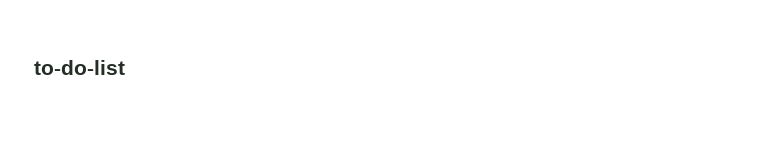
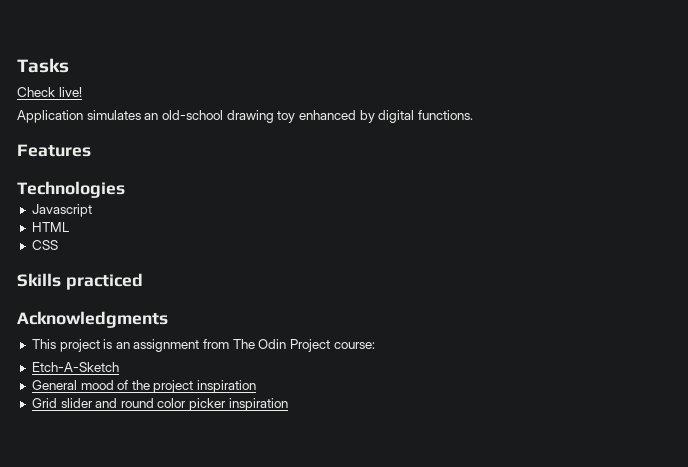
- to-do-list
+ Tasks
+ Check live!
+ Application simulates an old-school drawing toy enhanced by digital functions.
+ Features
+ Technologies
+ Javascript
+ HTML
+ CSS
+ Skills practiced
+ Acknowledgments
+ This project is an assignment from The Odin Project course:
+ Etch-A-Sketch
+ General mood of the project inspiration
+ Grid slider and round color picker inspiration

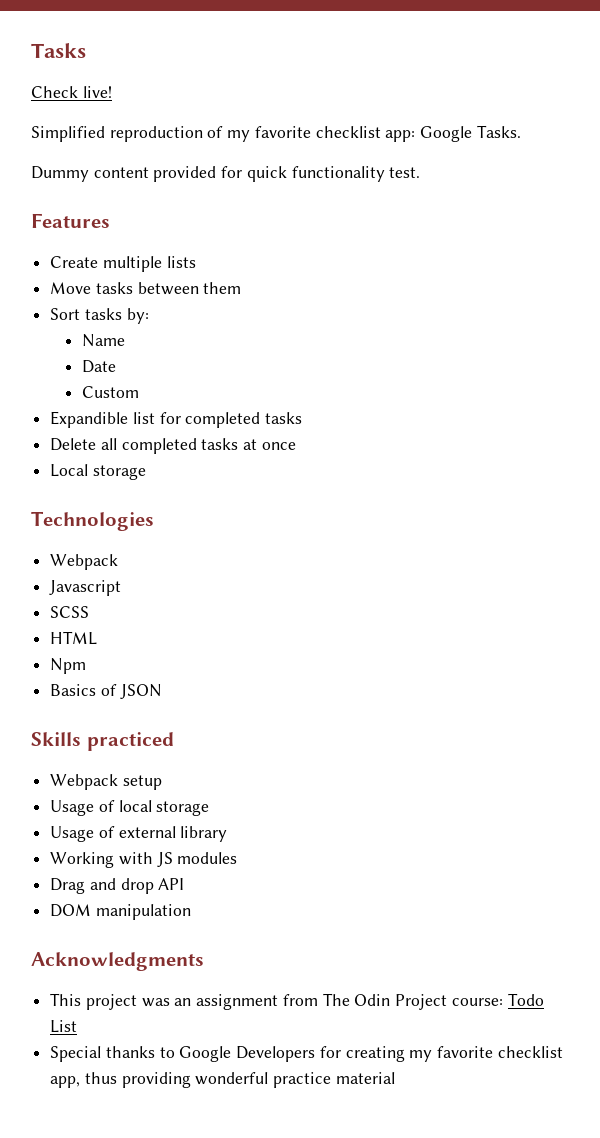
- Application simulates an old-school drawing toy enhanced by digital functions.
+ Simplified reproduction of my favorite checklist app: Google Tasks.
+ Dummy content provided for quick functionality test.
  Features
+ Create multiple lists
+ Move tasks between them
+ Sort tasks by:
+ Name
+ Date
+ Custom
+ Expandible list for completed tasks
+ Delete all completed tasks at once
+ Local storage
  Technologies
+ Webpack
+ SCSS
- CSS
+ Npm
+ Basics of JSON
  Skills practiced
+ Webpack setup
+ Usage of local storage
+ Usage of external library
+ Working with JS modules
+ Drag and drop API
+ DOM manipulation
- This project is an assignment from The Odin Project course:
- Etch-A-Sketch
- General mood of the project inspiration
- Grid slider and round color picker inspiration
+ This project was an assignment from The Odin Project course: Todo List
+ Special thanks to Google Developers for creating my favorite checklist app, thus providing wonderful practice material

